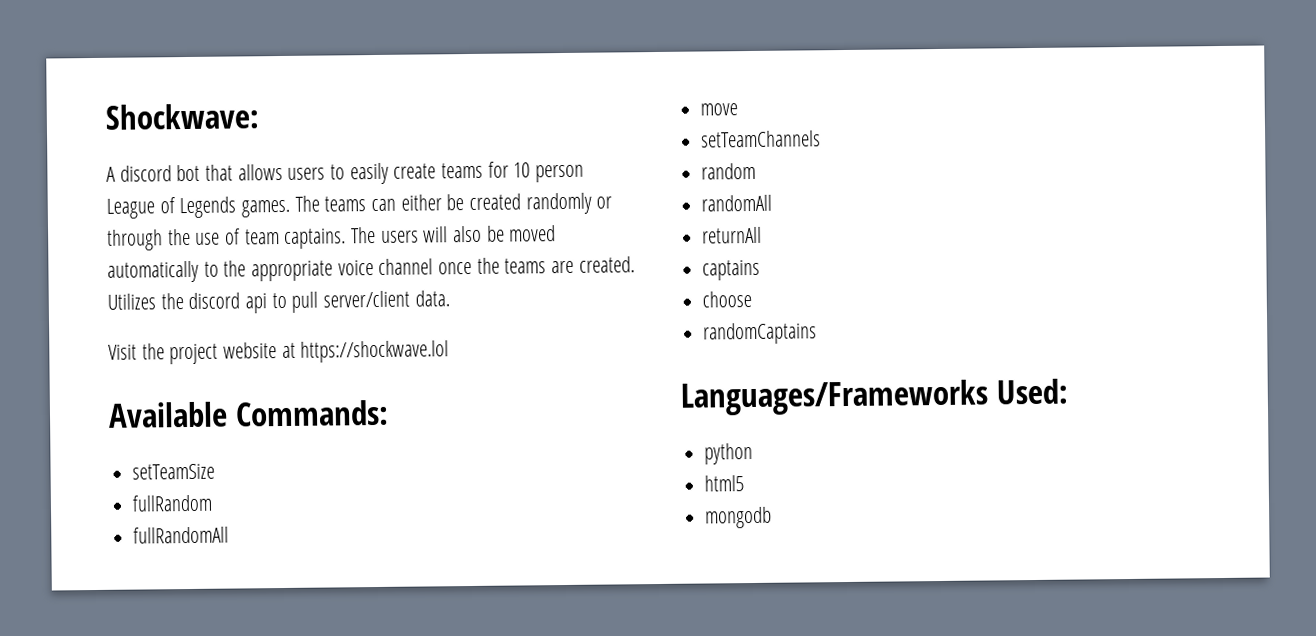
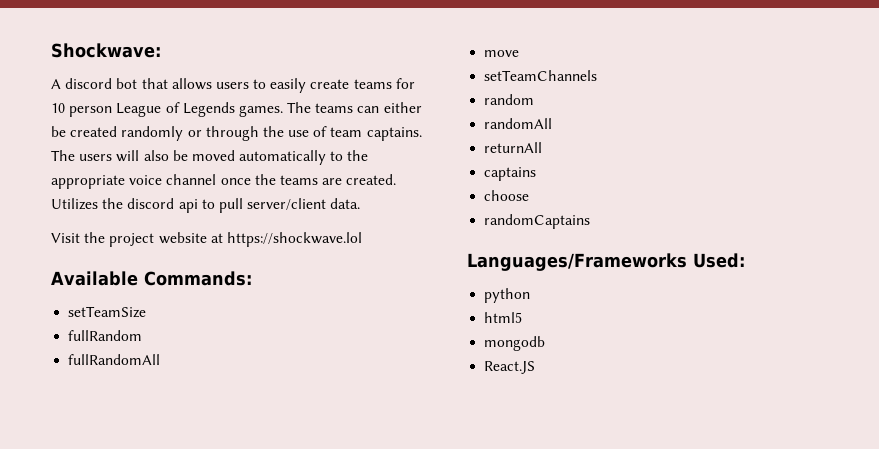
+ React.JS

